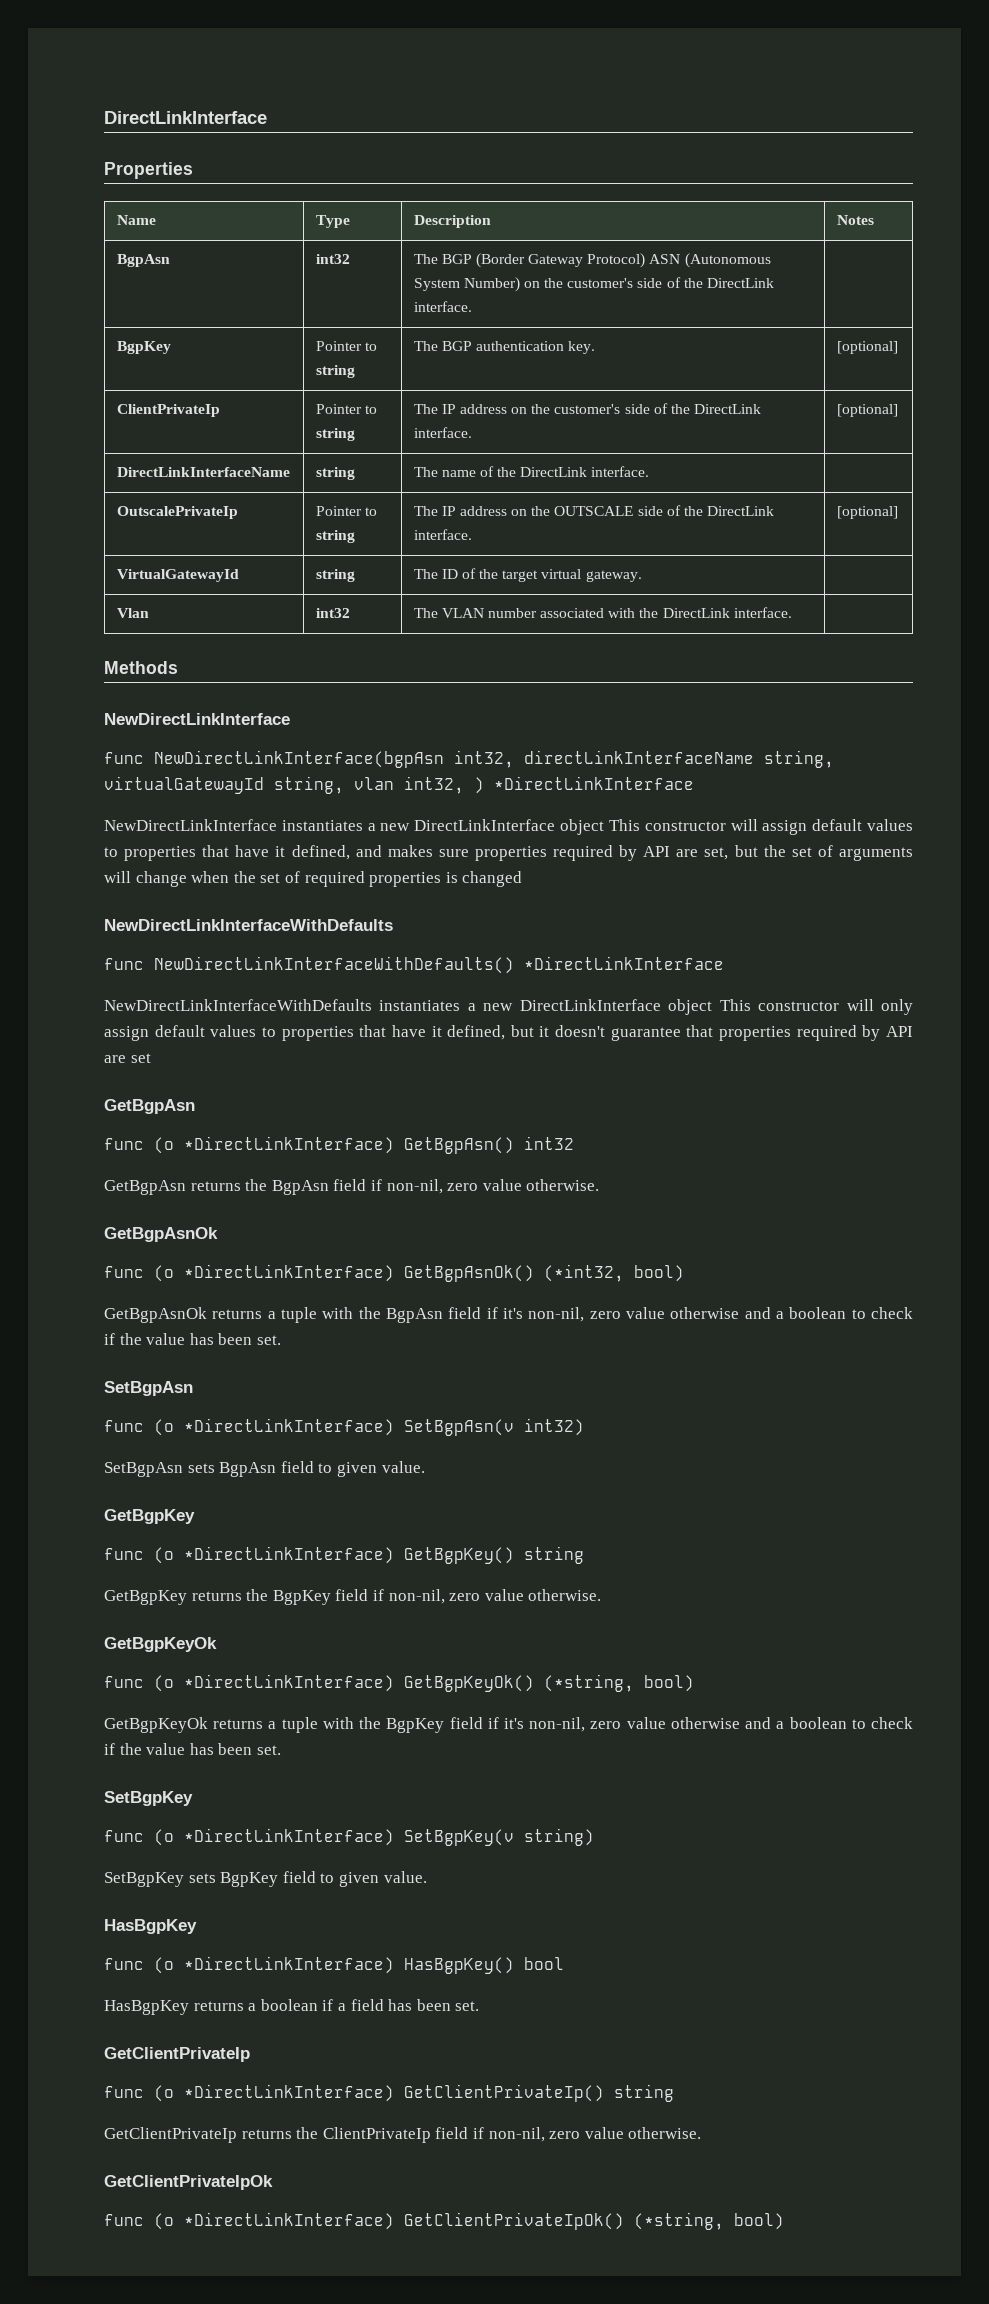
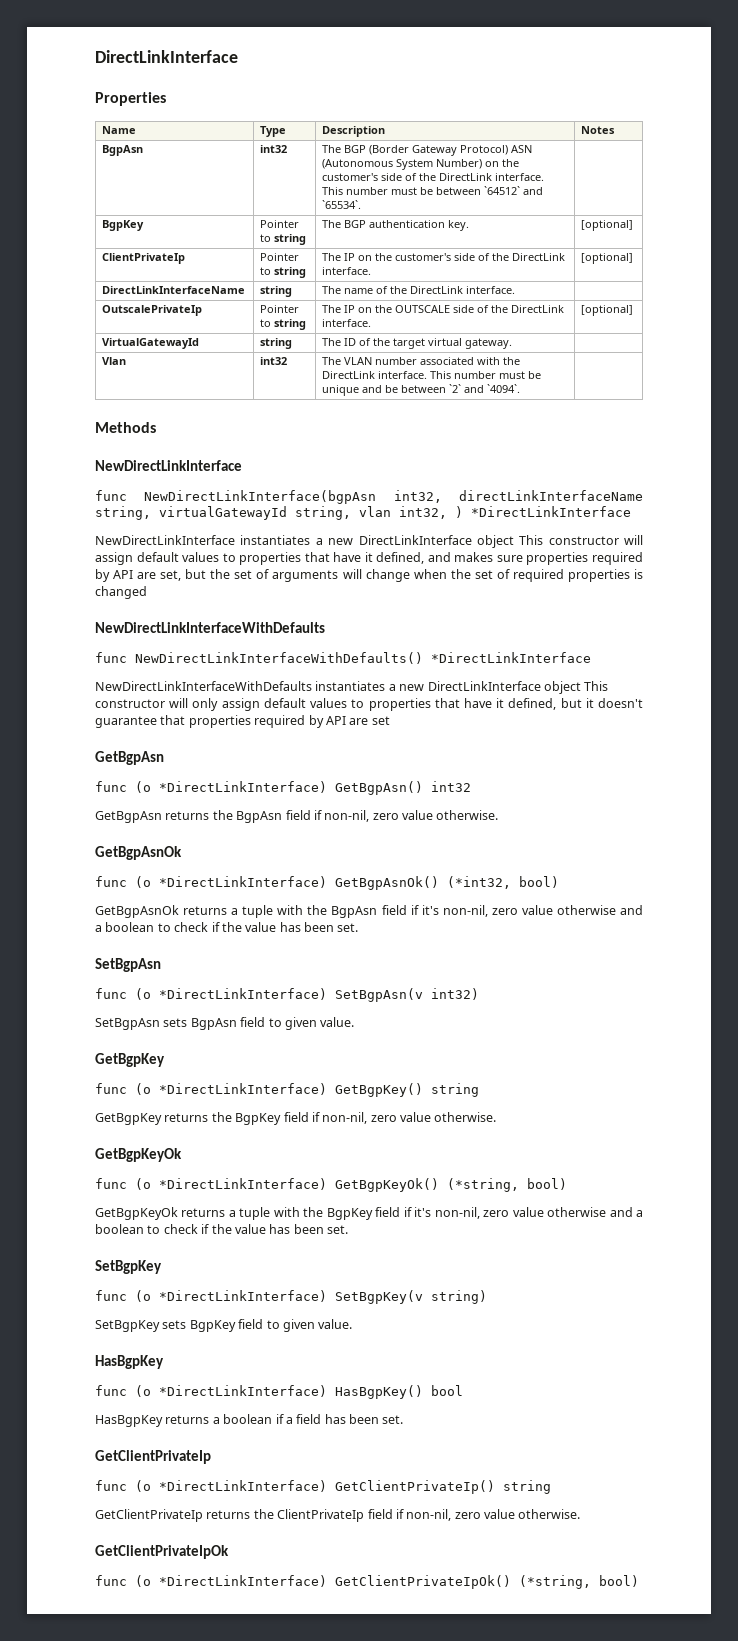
- BgpAsn | int32 | The BGP (Border Gateway Protocol) ASN (Autonomous System Number) on the customer's side of the DirectLink interface. |
+ BgpAsn | int32 | The BGP (Border Gateway Protocol) ASN (Autonomous System Number) on the customer's side of the DirectLink interface. This number must be between `64512` and `65534`. |
- ClientPrivateIp | Pointer to string | The IP address on the customer's side of the DirectLink interface. | [optional]
+ ClientPrivateIp | Pointer to string | The IP on the customer's side of the DirectLink interface. | [optional]
- OutscalePrivateIp | Pointer to string | The IP address on the OUTSCALE side of the DirectLink interface. | [optional]
+ OutscalePrivateIp | Pointer to string | The IP on the OUTSCALE side of the DirectLink interface. | [optional]
- Vlan | int32 | The VLAN number associated with the DirectLink interface. |
+ Vlan | int32 | The VLAN number associated with the DirectLink interface. This number must be unique and be between `2` and `4094`. |

